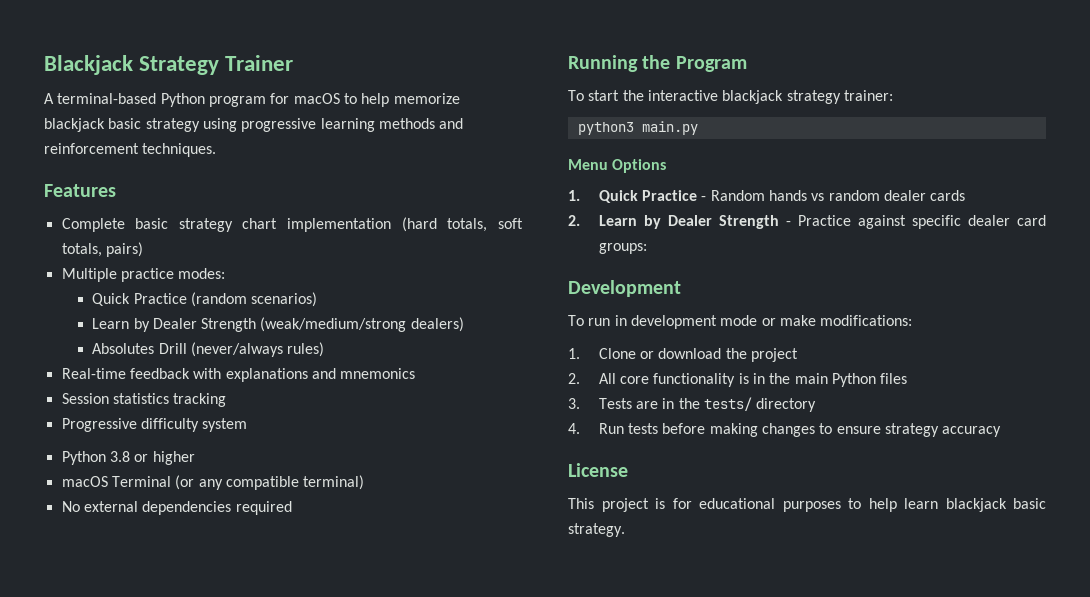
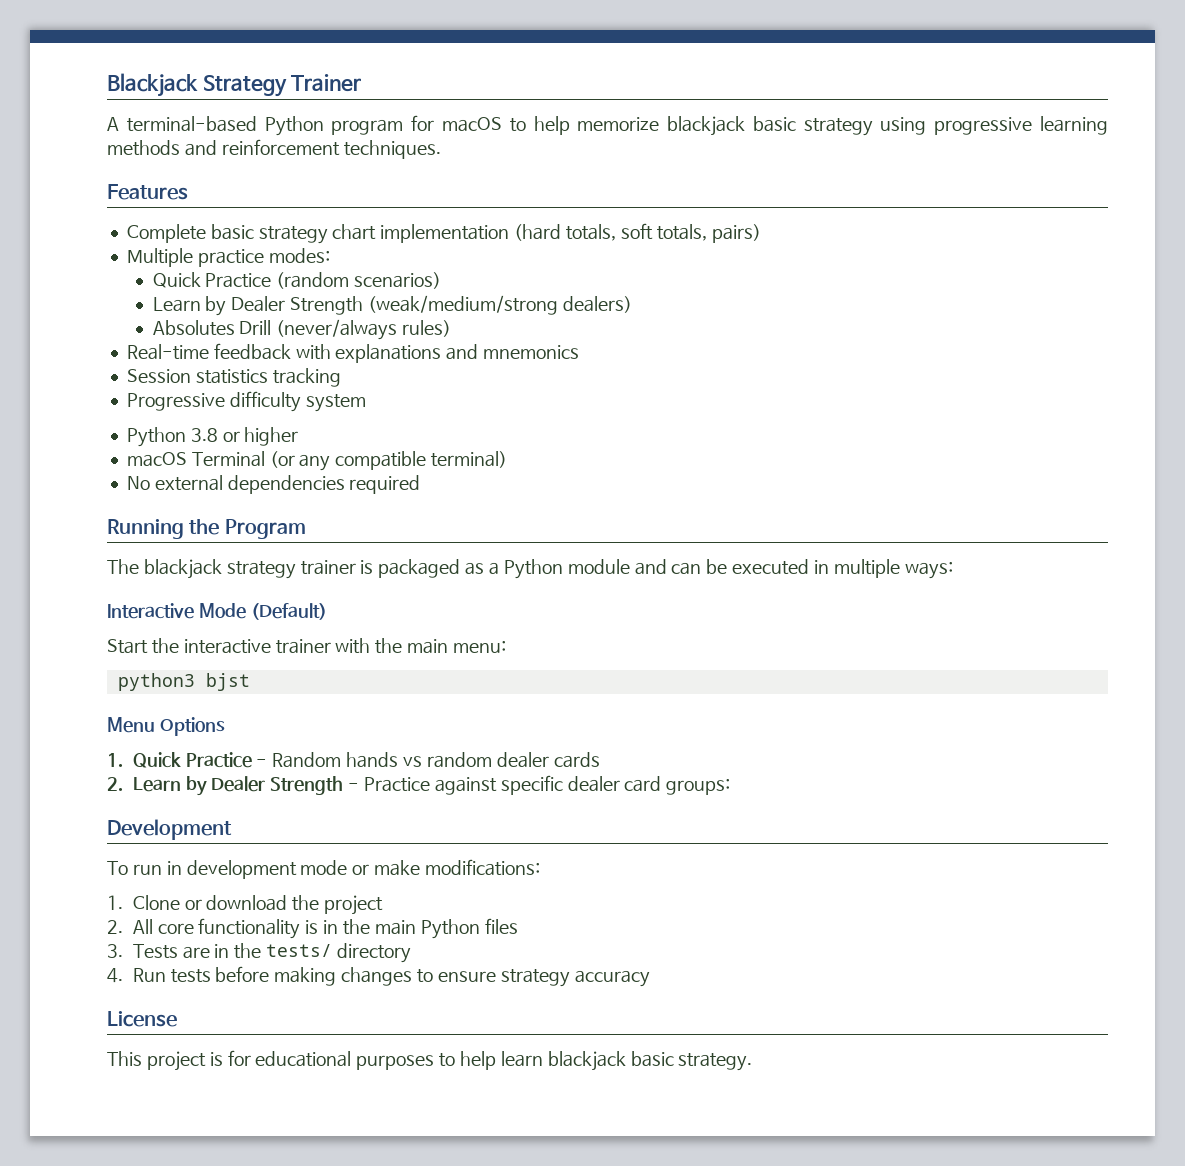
- To start the interactive blackjack strategy trainer:
+ The blackjack strategy trainer is packaged as a Python module and can be executed in multiple ways:
+ Interactive Mode (Default)
+ Start the interactive trainer with the main menu:
- python3 main.py
+ python3 bjst

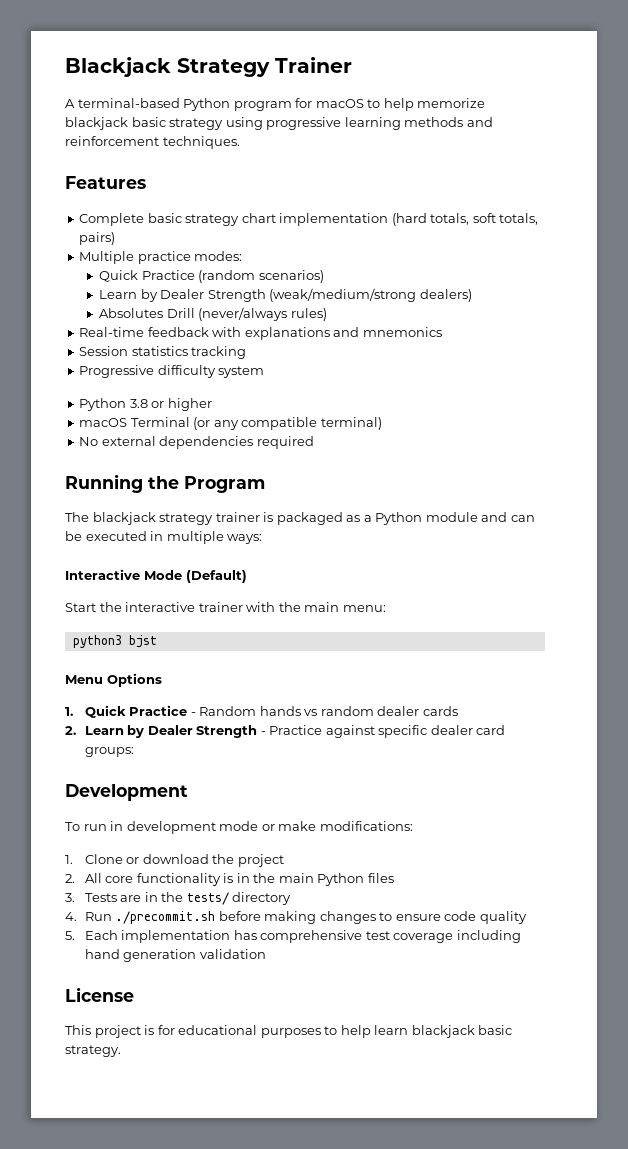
- 4. Run tests before making changes to ensure strategy accuracy
+ 4. Run ./precommit.sh before making changes to ensure code quality
+ 5. Each implementation has comprehensive test coverage including hand generation validation

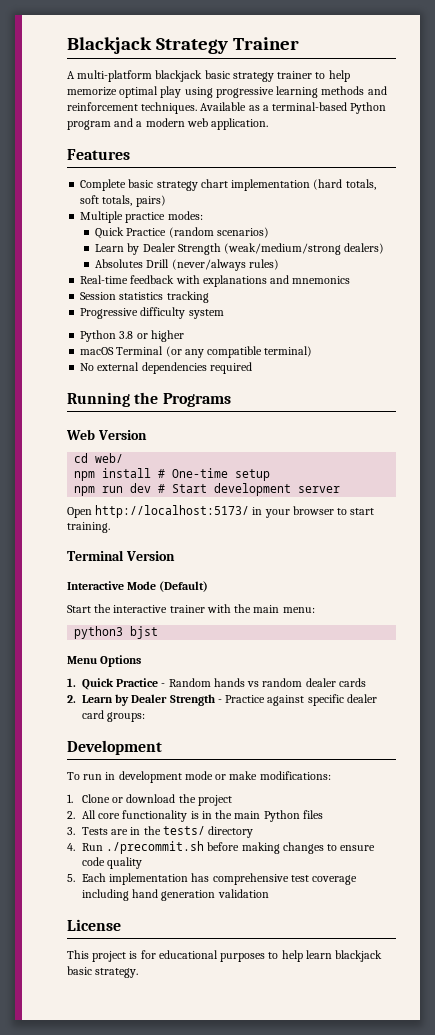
- A terminal-based Python program for macOS to help memorize blackjack basic strategy using progressive learning methods and reinforcement techniques.
+ A multi-platform blackjack basic strategy trainer to help memorize optimal play using progressive learning methods and reinforcement techniques. Available as a terminal-based Python program and a modern web application.
- Running the Program
- The blackjack strategy trainer is packaged as a Python module and can be executed in multiple ways:
+ Running the Programs
+ Web Version
+ cd web/
+ npm install # One-time setup
+ npm run dev # Start development server
+ Open http://localhost:5173/ in your browser to start training.
+ Terminal Version

